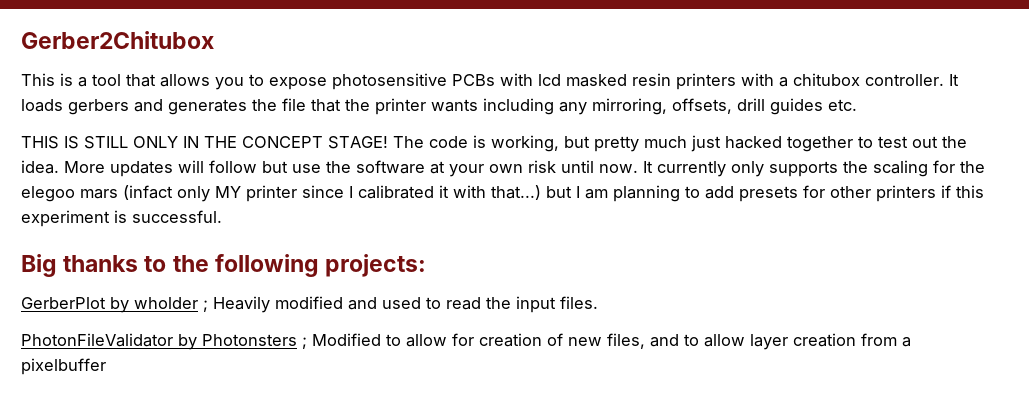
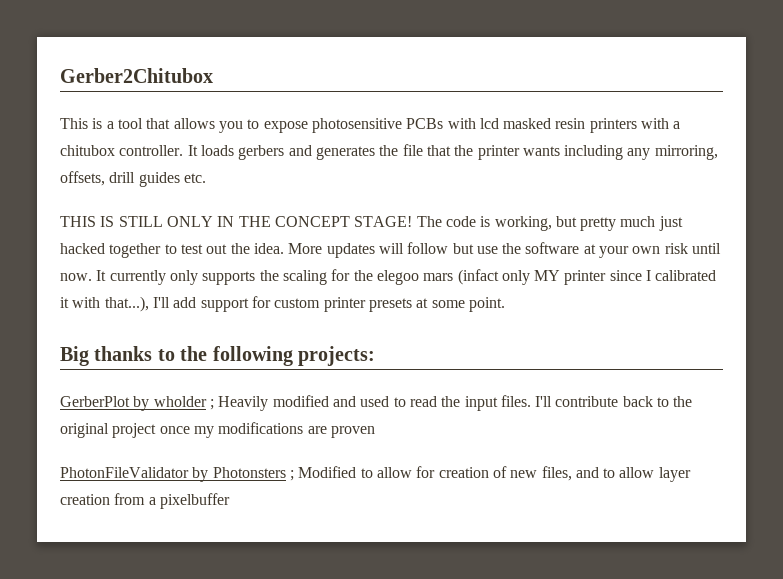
- It currently only supports the scaling for the elegoo mars (infact only MY printer since I calibrated it with that...) but I am planning to add presets for other printers if this experiment is successful.
+ It currently only supports the scaling for the elegoo mars (infact only MY printer since I calibrated it with that...), I'll add support for custom printer presets at some point.
+ I'll contribute back to the original project once my modifications are proven

